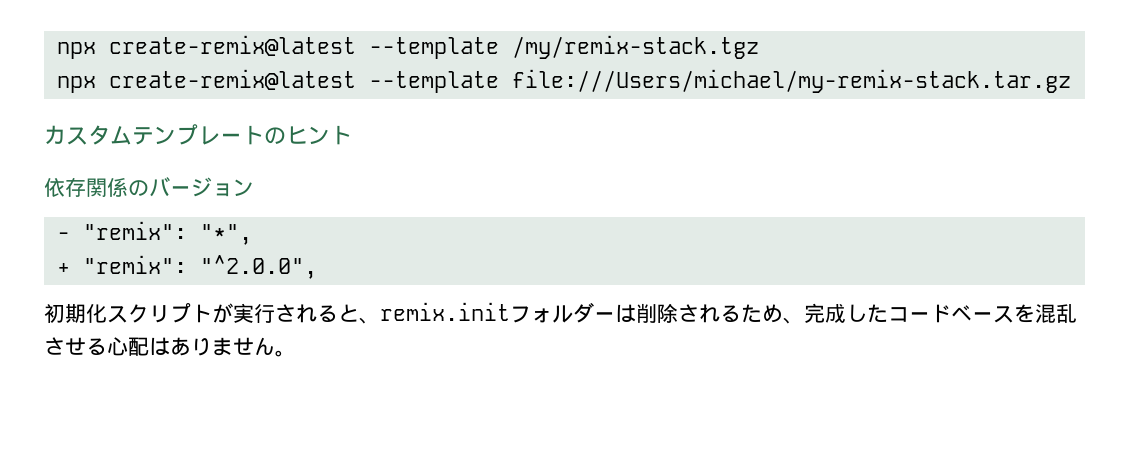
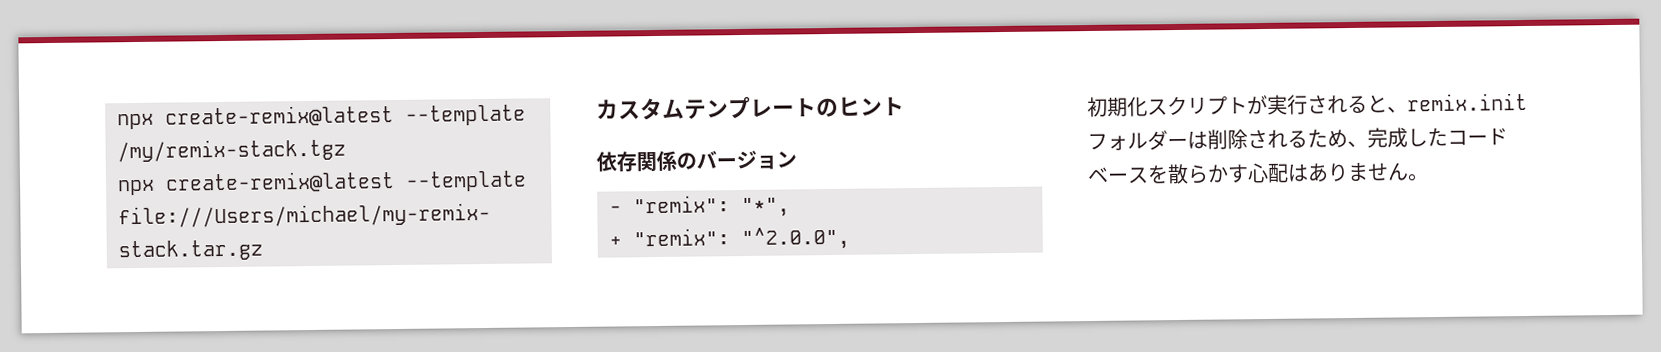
- 初期化スクリプトが実行されると、remix.initフォルダーは削除されるため、完成したコードベースを混乱させる心配はありません。
+ 初期化スクリプトが実行されると、remix.initフォルダーは削除されるため、完成したコードベースを散らかす心配はありません。

